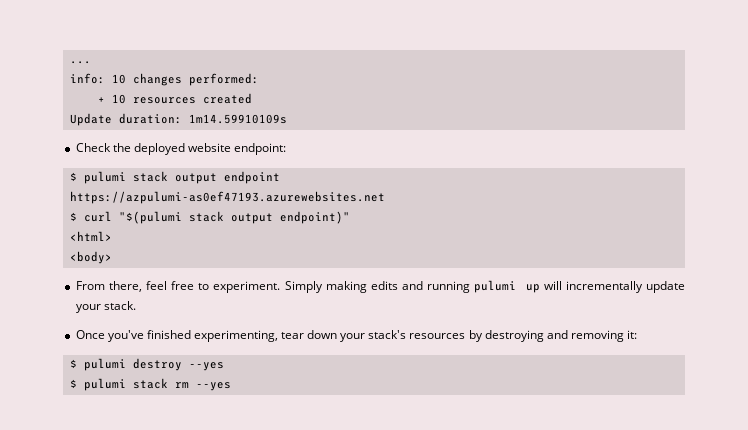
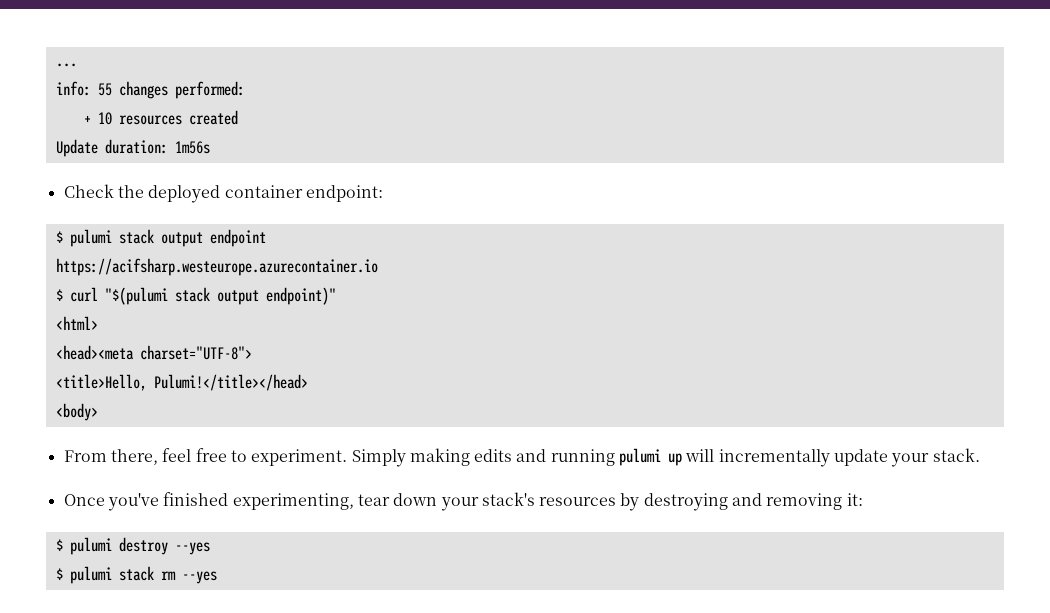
- info: 10 changes performed:
+ info: 55 changes performed:
- Update duration: 1m14.59910109s
+ Update duration: 1m56s
- Check the deployed website endpoint:
+ Check the deployed container endpoint:
- https://azpulumi-as0ef47193.azurewebsites.net
+ https://acifsharp.westeurope.azurecontainer.io
+ <head><meta charset="UTF-8">
+ <title>Hello, Pulumi!</title></head>

